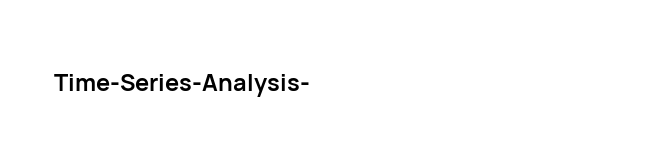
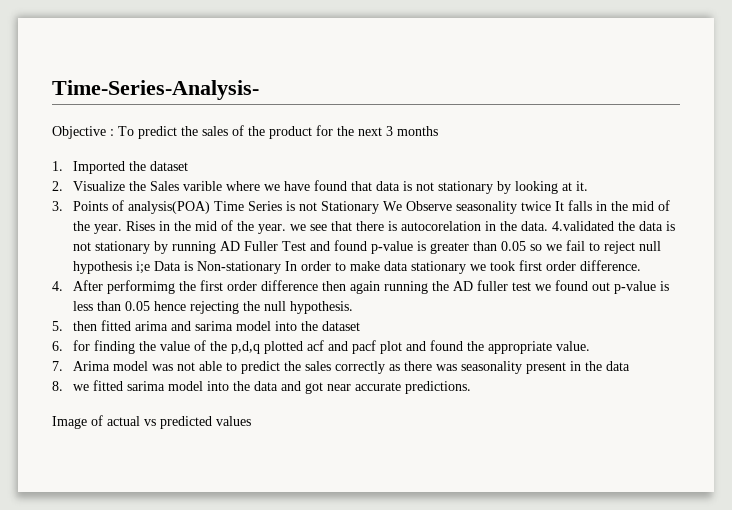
+ Objective : To predict the sales of the product for the next 3 months
+ 1. Imported the dataset
+ 2. Visualize the Sales varible where we have found that data is not stationary by looking at it.
+ 3. Points of analysis(POA) Time Series is not Stationary We Observe seasonality twice It falls in the mid of the year. Rises in the mid of the year. we see that there is autocorelation in the data. 4.validated the data is not stationary by running AD Fuller Test and found p-value is greater than 0.05 so we fail to reject null hypothesis i;e Data is Non-stationary In order to make data stationary we took first order difference.
+ 4. After performimg the first order difference then again running the AD fuller test we found out p-value is less than 0.05 hence rejecting the null hypothesis.
+ 5. then fitted arima and sarima model into the dataset
+ 6. for finding the value of the p,d,q plotted acf and pacf plot and found the appropriate value.
+ 7. Arima model was not able to predict the sales correctly as there was seasonality present in the data
+ 8. we fitted sarima model into the data and got near accurate predictions.
+ Image of actual vs predicted values

